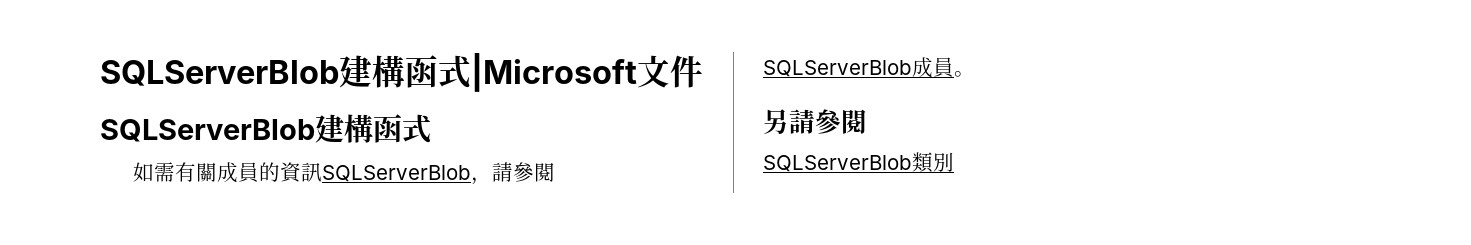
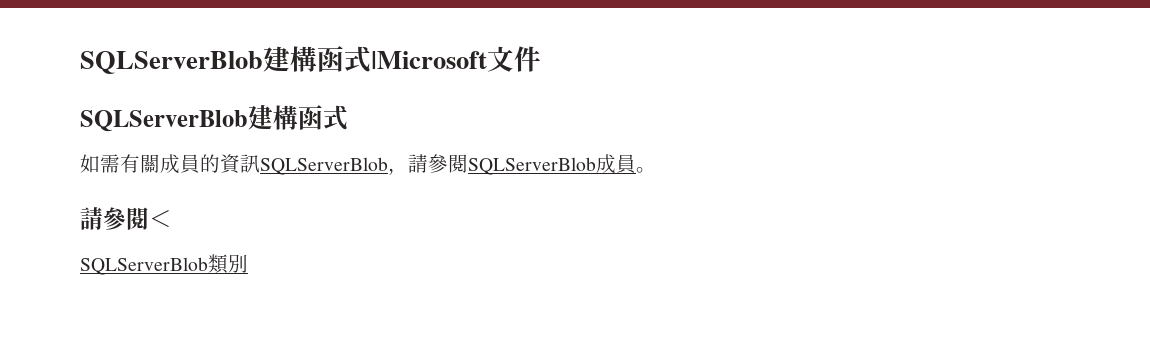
- 另請參閱
+ 請參閱＜

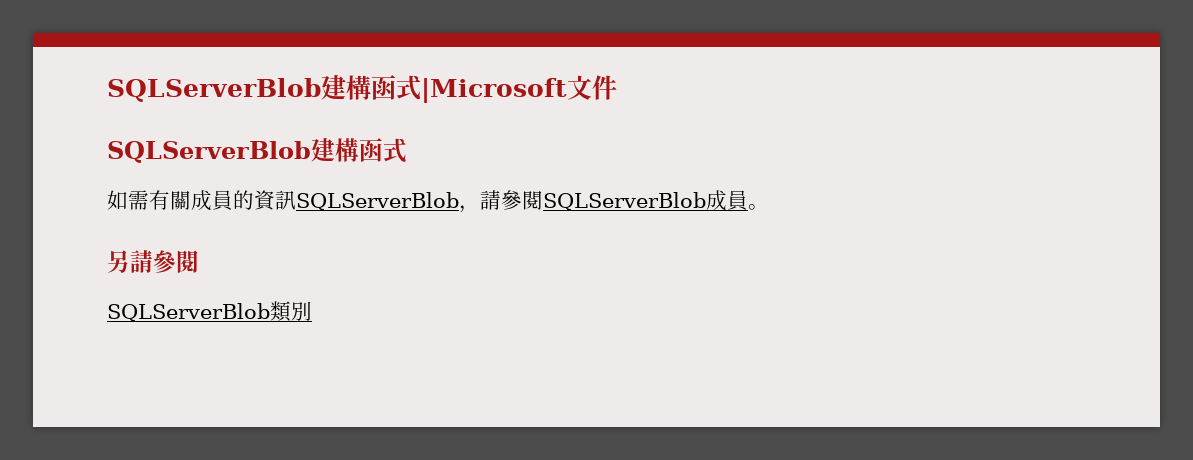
- 請參閱＜
+ 另請參閱

